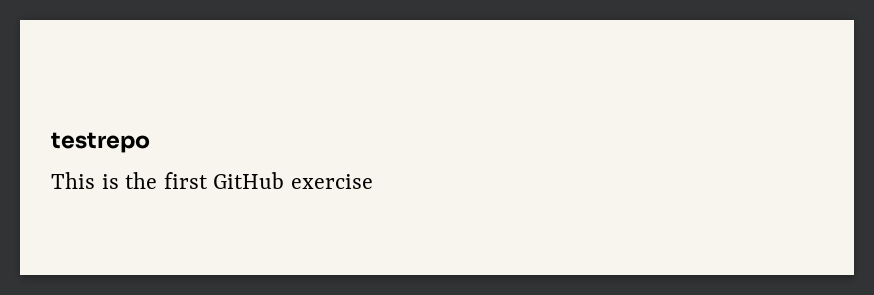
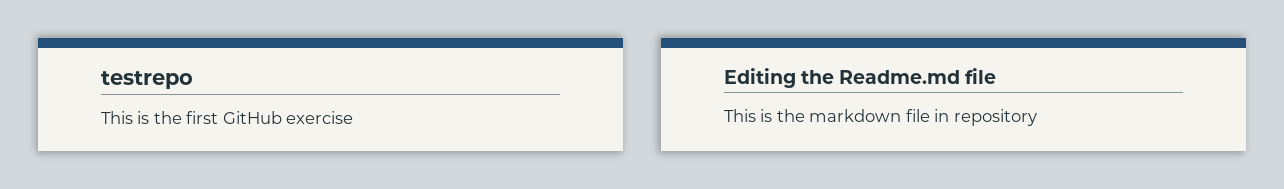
+ Editing the Readme.md file
+ This is the markdown file in repository

